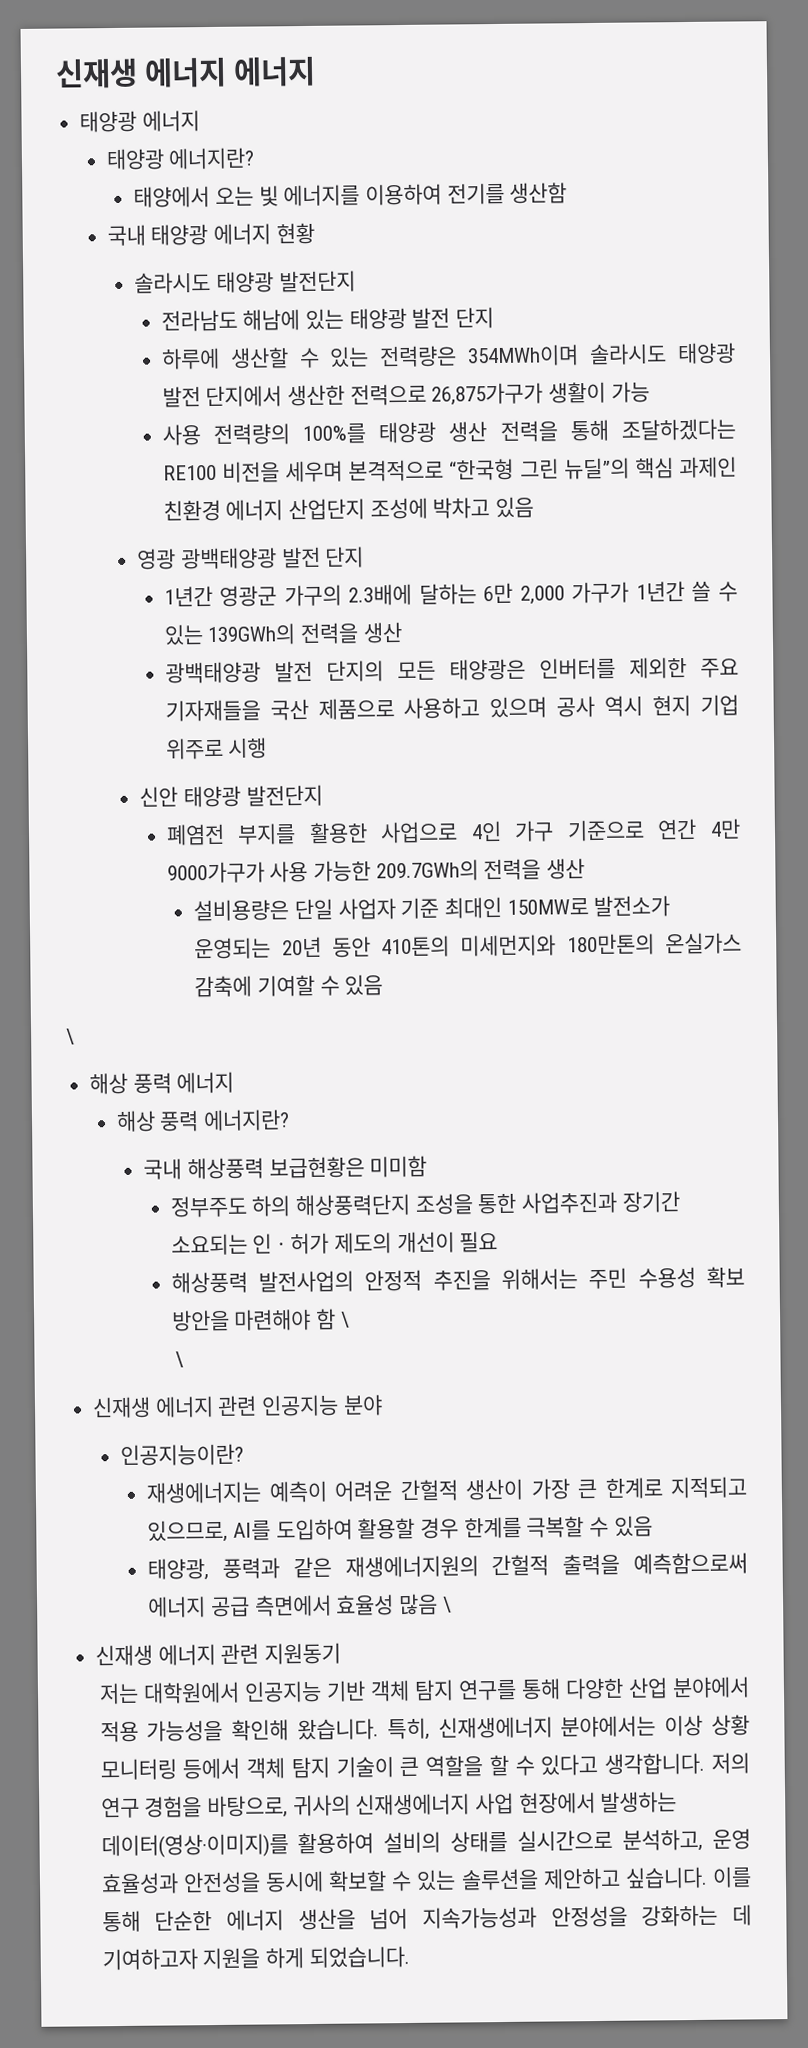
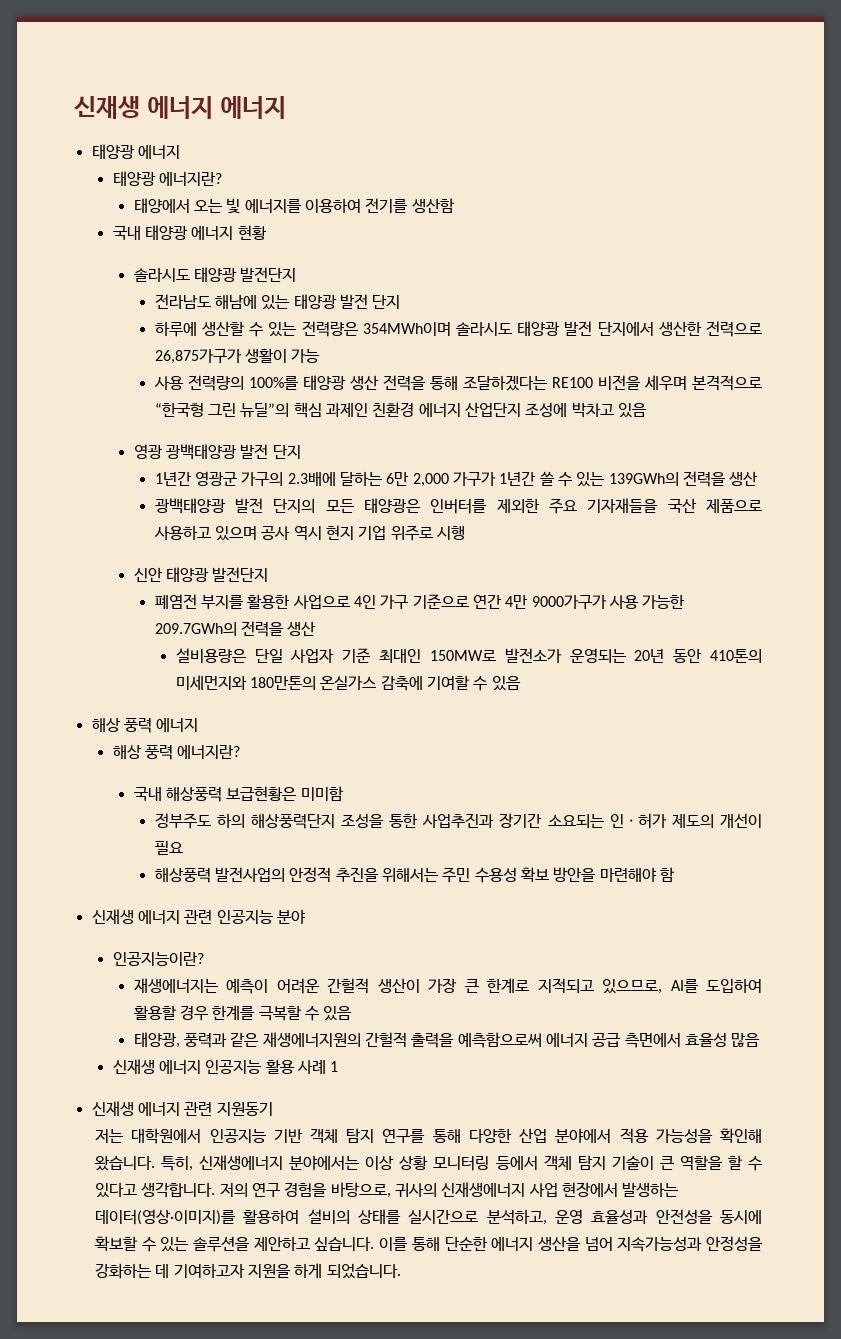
  설비용량은 단일 사업자 기준 최대인 150MW로 발전소가 운영되는 20년 동안 410톤의 미세먼지와 180만톤의 온실가스 감축에 기여할 수 있음
- \
- 해상풍력 발전사업의 안정적 추진을 위해서는 주민 수용성 확보 방안을 마련해야 함 \
- \
+ 해상풍력 발전사업의 안정적 추진을 위해서는 주민 수용성 확보 방안을 마련해야 함
- 태양광, 풍력과 같은 재생에너지원의 간헐적 출력을 예측함으로써 에너지 공급 측면에서 효율성 많음 \
+ 태양광, 풍력과 같은 재생에너지원의 간헐적 출력을 예측함으로써 에너지 공급 측면에서 효율성 많음
+ 신재생 에너지 인공지능 활용 사례 1

